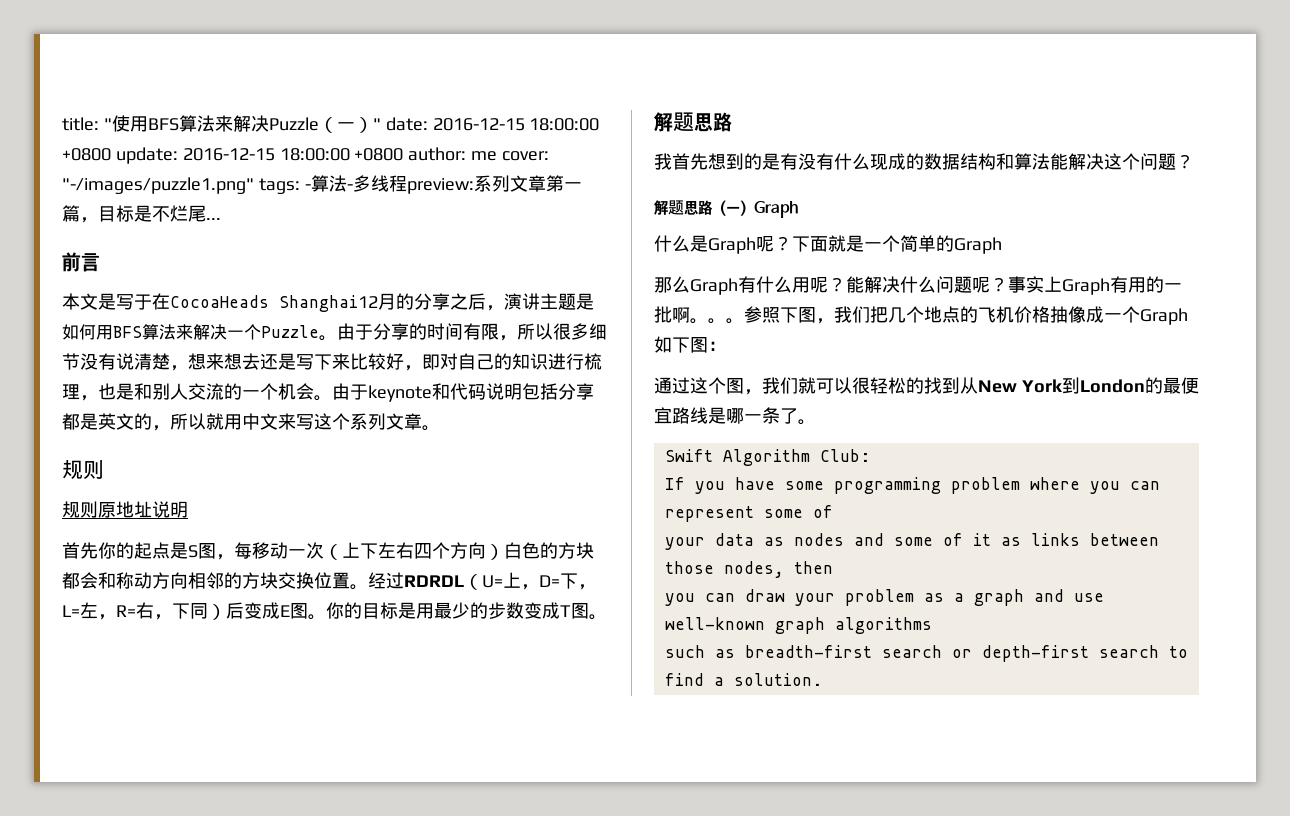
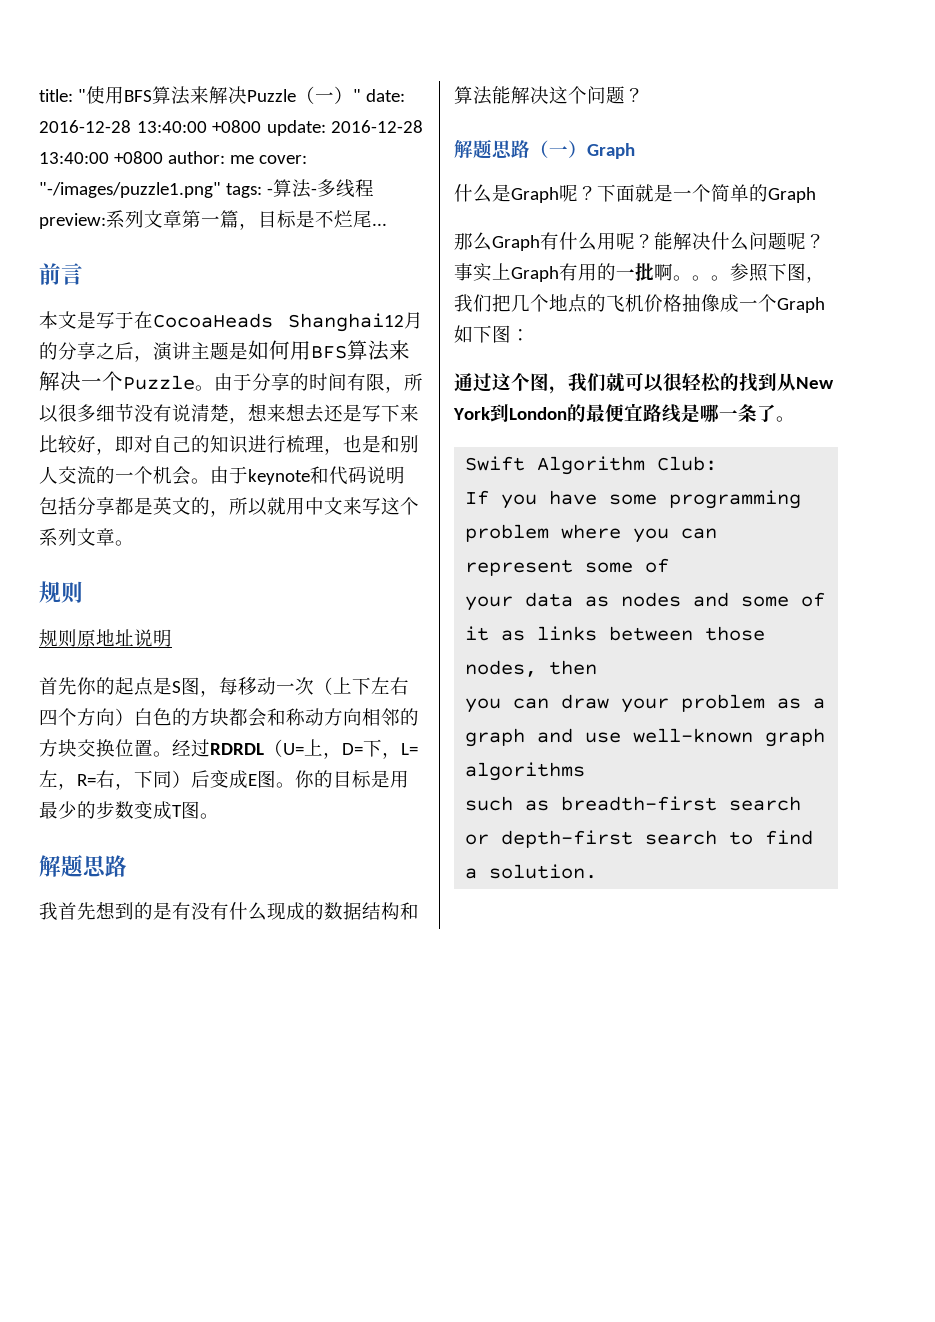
- title: "使用BFS算法来解决Puzzle（一）" date: 2016-12-15 18:00:00 +0800 update: 2016-12-15 18:00:00 +0800 author: me cover: "-/images/puzzle1.png" tags: -算法-多线程preview:系列文章第一篇，目标是不烂尾...
+ title: "使用BFS算法来解决Puzzle（一）" date: 2016-12-28 13:40:00 +0800 update: 2016-12-28 13:40:00 +0800 author: me cover: "-/images/puzzle1.png" tags: -算法-多线程preview:系列文章第一篇，目标是不烂尾...

